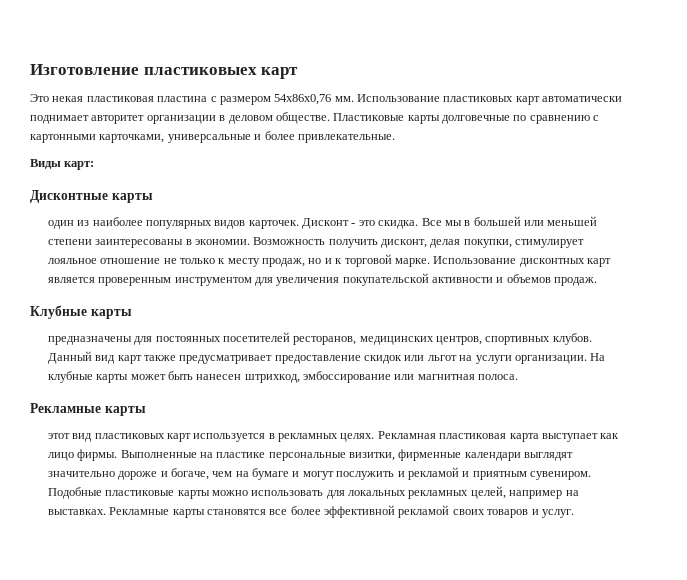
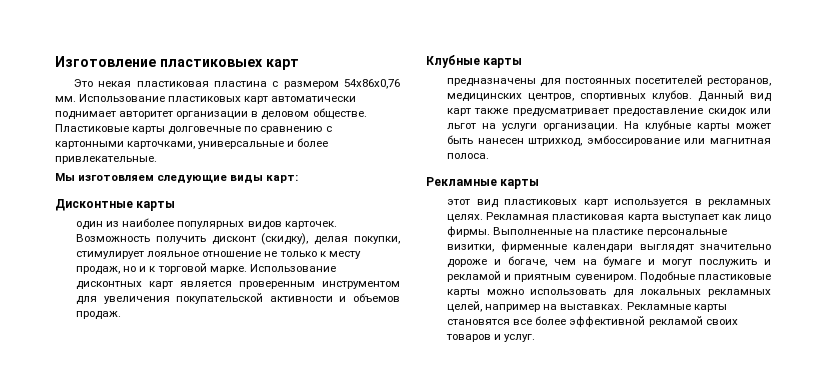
- Виды карт:
+ Мы изготовляем следующие виды карт:
- Дисконт - это скидка. Все мы в большей или меньшей степени заинтересованы в экономии. Возможность получить дисконт, делая покупки, стимулирует лояльное отношение не только к месту продаж, но и к торговой марке.
+ Возможность получить дисконт (скидку), делая покупки, стимулирует лояльное отношение не только к месту продаж, но и к торговой марке.

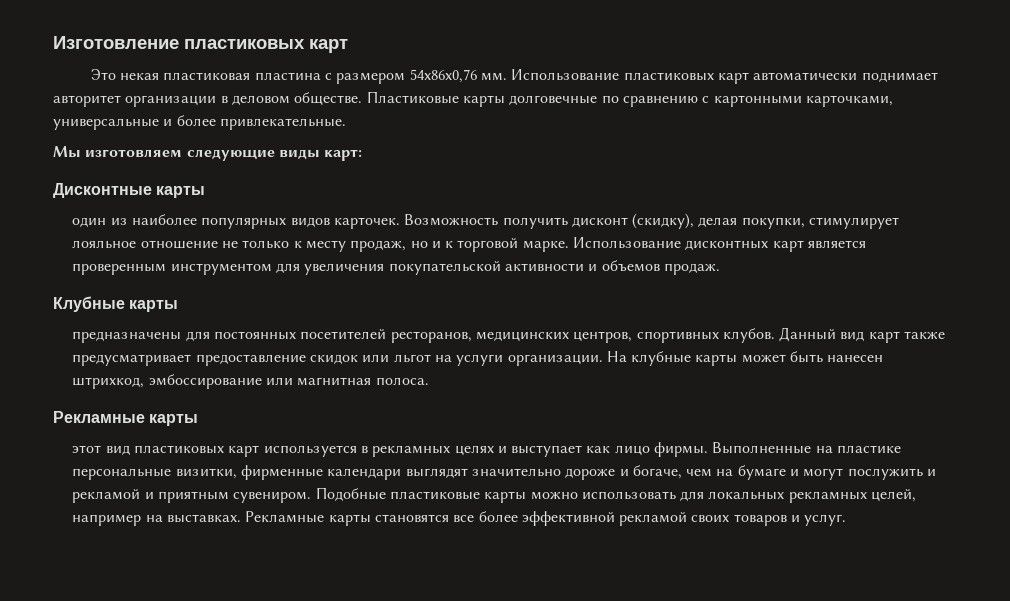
- Изготовление пластиковыех карт
+ Изготовление пластиковых карт
- этот вид пластиковых карт используется в рекламных целях. Рекламная пластиковая карта выступает как лицо фирмы.
+ этот вид пластиковых карт используется в рекламных целях и выступает как лицо фирмы.

